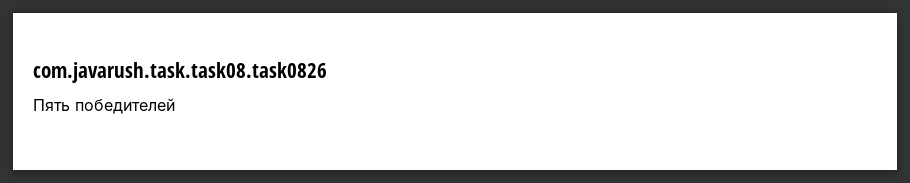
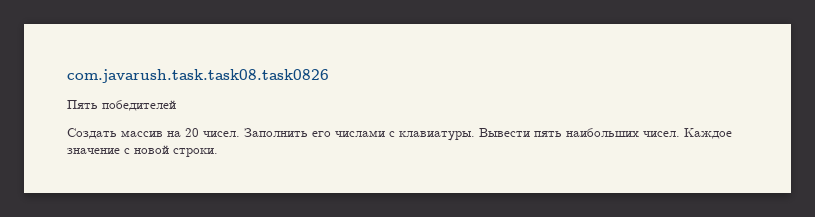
+ Создать массив на 20 чисел. Заполнить его числами с клавиатуры. Вывести пять наибольших чисел. Каждое значение с новой строки.

